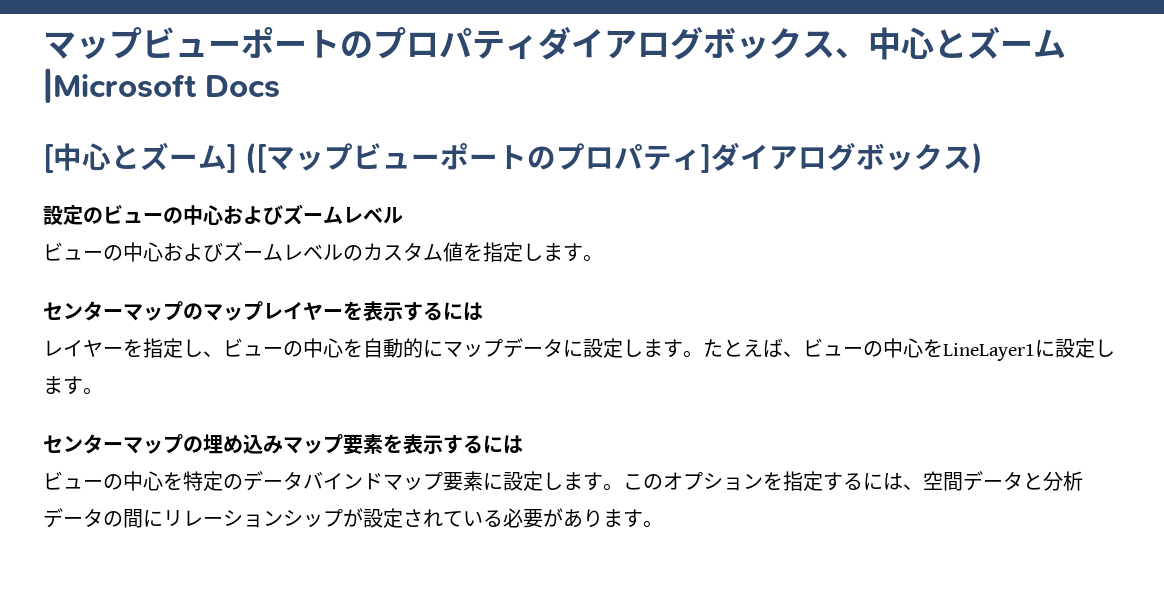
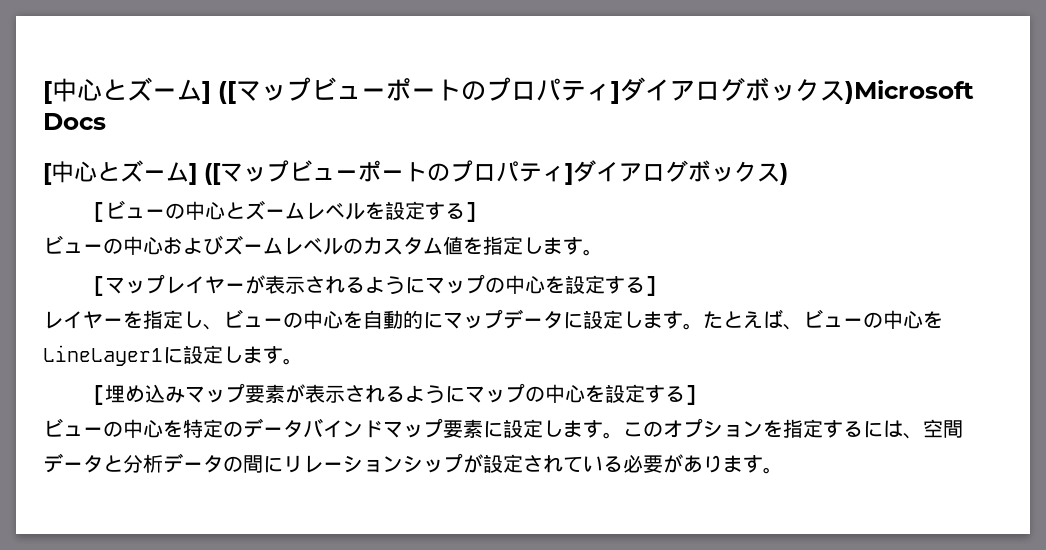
- マップビューポートのプロパティダイアログボックス、中心とズーム|Microsoft Docs
+ [中心とズーム] ([マップビューポートのプロパティ]ダイアログボックス)Microsoft Docs
- 設定のビューの中心およびズームレベル
+ [ビューの中心とズームレベルを設定する]
- センターマップのマップレイヤーを表示するには
+ [マップレイヤーが表示されるようにマップの中心を設定する]
- センターマップの埋め込みマップ要素を表示するには
+ [埋め込みマップ要素が表示されるようにマップの中心を設定する]

